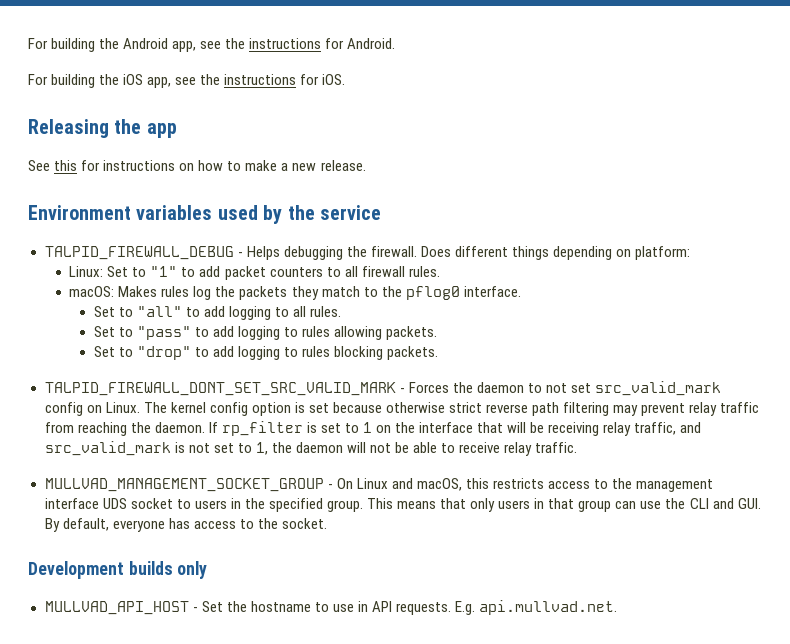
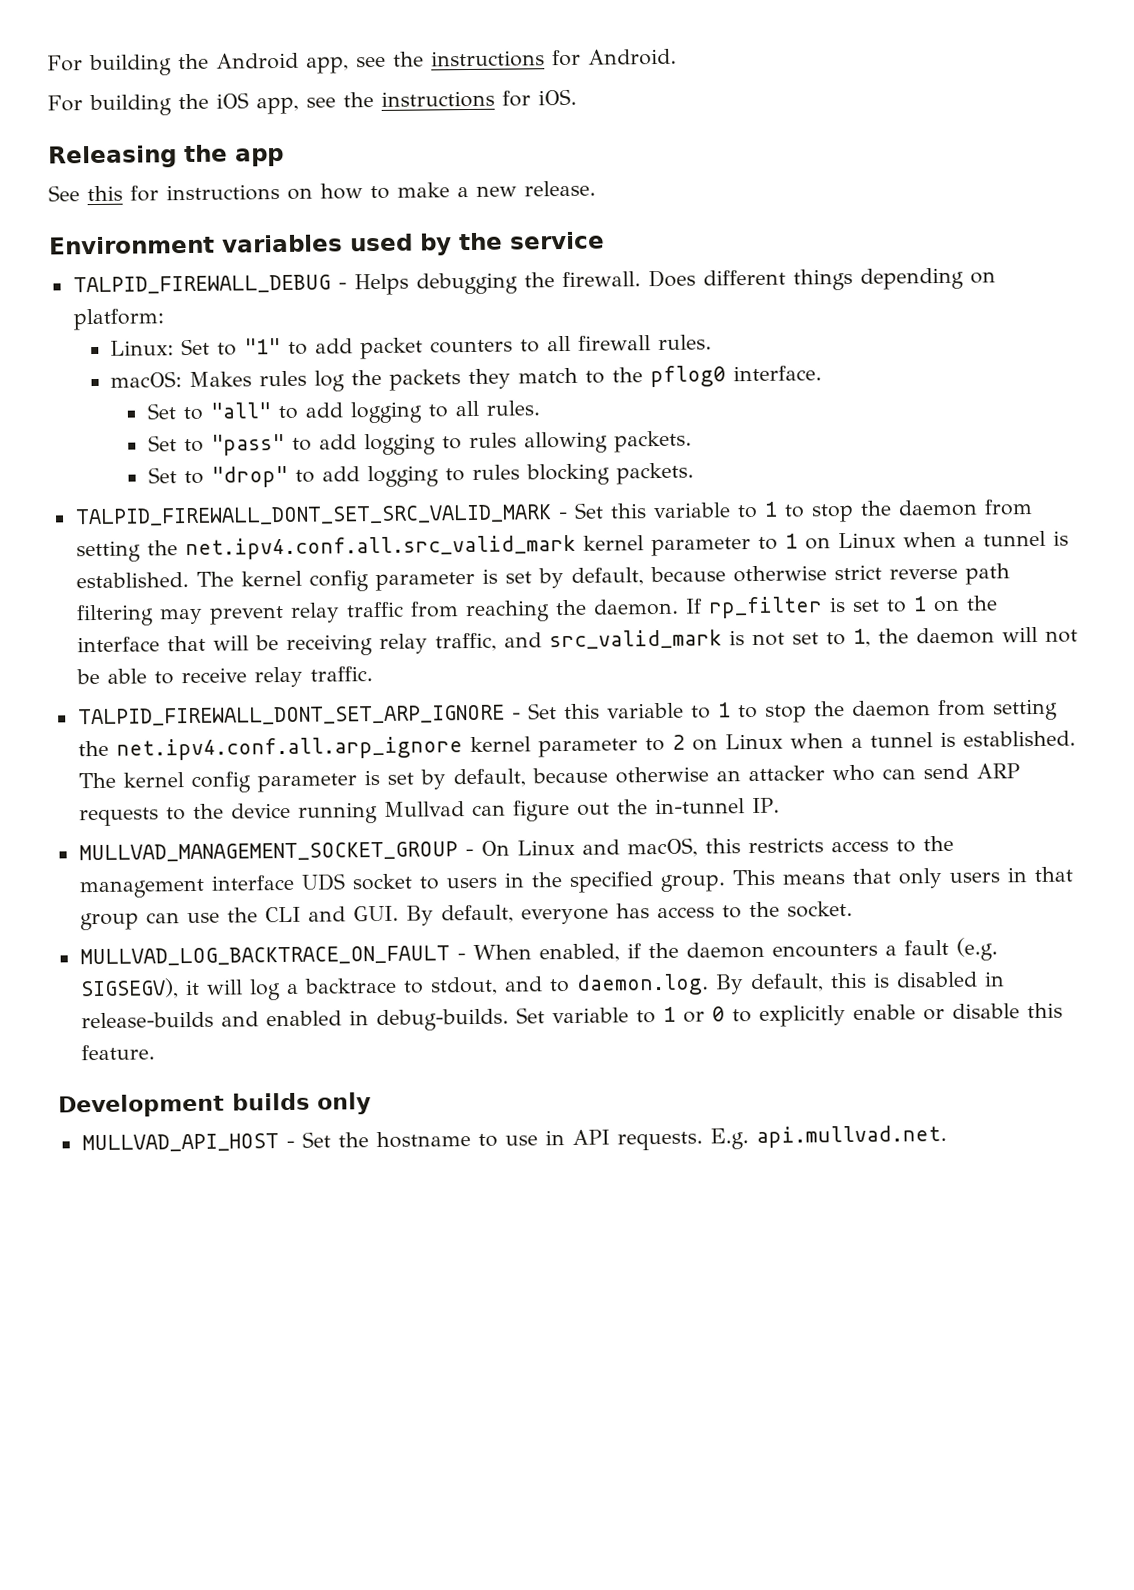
- TALPID_FIREWALL_DONT_SET_SRC_VALID_MARK - Forces the daemon to not set src_valid_mark config on Linux. The kernel config option is set because otherwise strict reverse path filtering may prevent relay traffic from reaching the daemon.
+ TALPID_FIREWALL_DONT_SET_SRC_VALID_MARK - Set this variable to 1 to stop the daemon from setting the net.ipv4.conf.all.src_valid_mark kernel parameter to 1 on Linux when a tunnel is established. The kernel config parameter is set by default, because otherwise strict reverse path filtering may prevent relay traffic from reaching the daemon.
+ TALPID_FIREWALL_DONT_SET_ARP_IGNORE - Set this variable to 1 to stop the daemon from setting the net.ipv4.conf.all.arp_ignore kernel parameter to 2 on Linux when a tunnel is established. The kernel config parameter is set by default, because otherwise an attacker who can send ARP requests to the device running Mullvad can figure out the in-tunnel IP.
+ MULLVAD_LOG_BACKTRACE_ON_FAULT - When enabled, if the daemon encounters a fault (e.g. SIGSEGV), it will log a backtrace to stdout, and to daemon.log. By default, this is disabled in release-builds and enabled in debug-builds. Set variable to 1 or 0 to explicitly enable or disable this feature.

